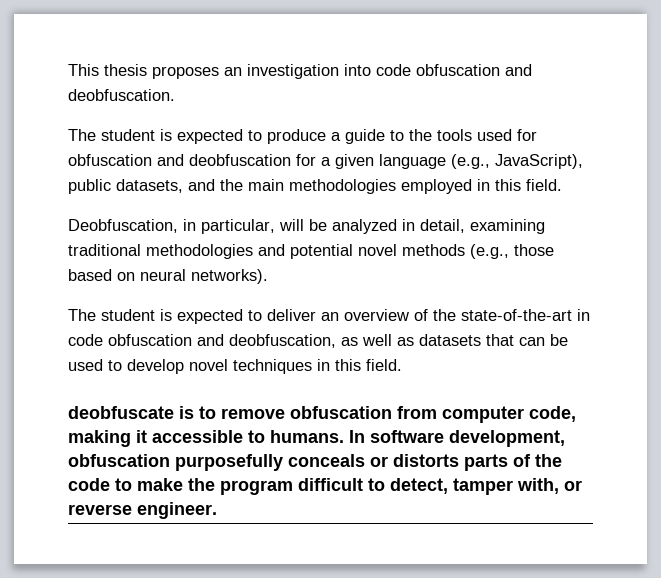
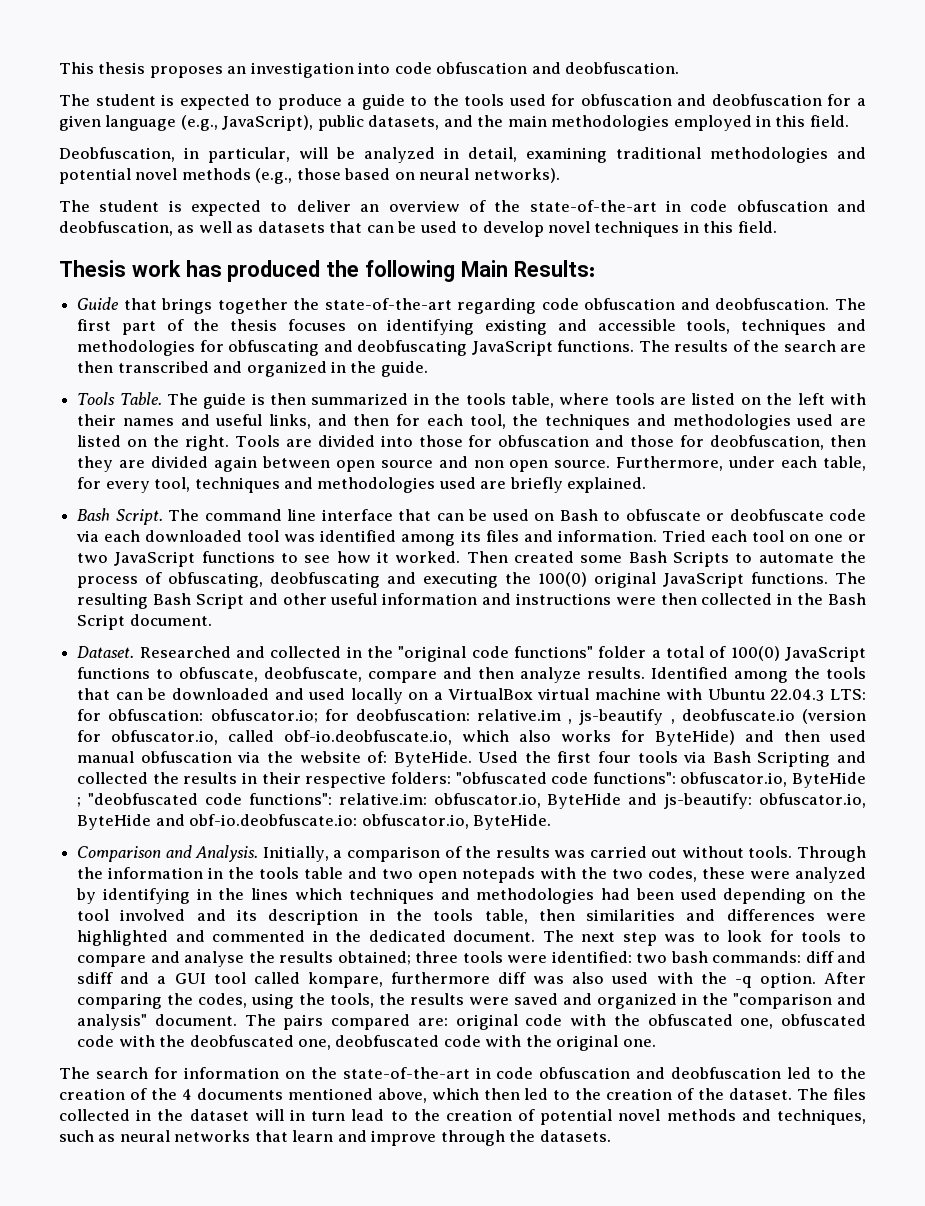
- deobfuscate is to remove obfuscation from computer code, making it accessible to humans. In software development, obfuscation purposefully conceals or distorts parts of the code to make the program difficult to detect, tamper with, or reverse engineer.
+ Thesis work has produced the following Main Results:
+ Guide that brings together the state-of-the-art regarding code obfuscation and deobfuscation. The first part of the thesis focuses on identifying existing and accessible tools, techniques and methodologies for obfuscating and deobfuscating JavaScript functions. The results of the search are then transcribed and organized in the guide.
+ Tools Table. The guide is then summarized in the tools table, where tools are listed on the left with their names and useful links, and then for each tool, the techniques and methodologies used are listed on the right. Tools are divided into those for obfuscation and those for deobfuscation, then they are divided again between open source and non open source. Furthermore, under each table, for every tool, techniques and methodologies used are briefly explained.
+ Bash Script. The command line interface that can be used on Bash to obfuscate or deobfuscate code via each downloaded tool was identified among its files and information. Tried each tool on one or two JavaScript functions to see how it worked. Then created some Bash Scripts to automate the process of obfuscating, deobfuscating and executing the 100(0) original JavaScript functions. The resulting Bash Script and other useful information and instructions were then collected in the Bash Script document.
+ Dataset. Researched and collected in the "original code functions" folder a total of 100(0) JavaScript functions to obfuscate, deobfuscate, compare and then analyze results. Identified among the tools that can be downloaded and used locally on a VirtualBox virtual machine with Ubuntu 22.04.3 LTS: for obfuscation: obfuscator.io; for deobfuscation: relative.im , js-beautify , deobfuscate.io (version for obfuscator.io, called obf-io.deobfuscate.io, which also works for ByteHide) and then used manual obfuscation via the website of: ByteHide. Used the first four tools via Bash Scripting and collected the results in their respective folders: "obfuscated code functions": obfuscator.io, ByteHide ; "deobfuscated code functions": relative.im: obfuscator.io, ByteHide and js-beautify: obfuscator.io, ByteHide and obf-io.deobfuscate.io: obfuscator.io, ByteHide.
+ Comparison and Analysis. Initially, a comparison of the results was carried out without tools. Through the information in the tools table and two open notepads with the two codes, these were analyzed by identifying in the lines which techniques and methodologies had been used depending on the tool involved and its description in the tools table, then similarities and differences were highlighted and commented in the dedicated document. The next step was to look for tools to compare and analyse the results obtained; three tools were identified: two bash commands: diff and sdiff and a GUI tool called kompare, furthermore diff was also used with the -q option. After comparing the codes, using the tools, the results were saved and organized in the "comparison and analysis" document. The pairs compared are: original code with the obfuscated one, obfuscated code with the deobfuscated one, deobfuscated code with the original one.
+ The search for information on the state-of-the-art in code obfuscation and deobfuscation led to the creation of the 4 documents mentioned above, which then led to the creation of the dataset. The files collected in the dataset will in turn lead to the creation of potential novel methods and techniques, such as neural networks that learn and improve through the datasets.

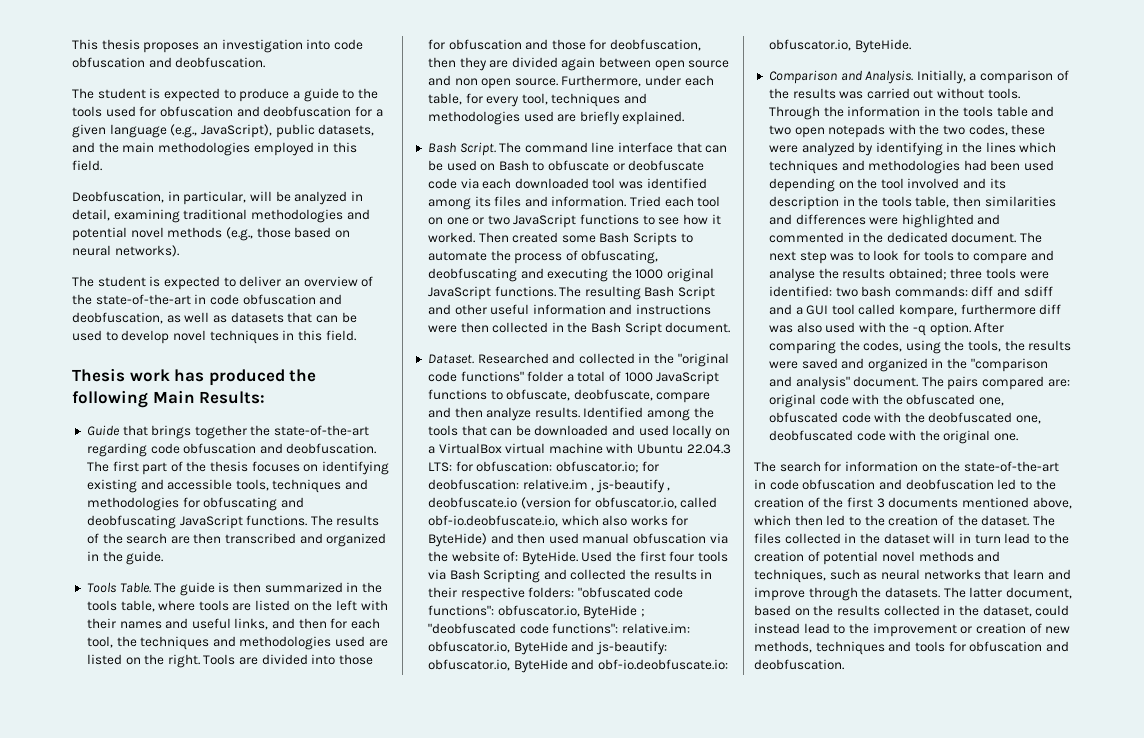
- Then created some Bash Scripts to automate the process of obfuscating, deobfuscating and executing the 100(0) original JavaScript functions.
+ Then created some Bash Scripts to automate the process of obfuscating, deobfuscating and executing the 1000 original JavaScript functions.
- Researched and collected in the "original code functions" folder a total of 100(0) JavaScript functions to obfuscate, deobfuscate, compare and then analyze results.
+ Researched and collected in the "original code functions" folder a total of 1000 JavaScript functions to obfuscate, deobfuscate, compare and then analyze results.
- The search for information on the state-of-the-art in code obfuscation and deobfuscation led to the creation of the 4 documents mentioned above, which then led to the creation of the dataset.
+ The search for information on the state-of-the-art in code obfuscation and deobfuscation led to the creation of the first 3 documents mentioned above, which then led to the creation of the dataset.
+ The latter document, based on the results collected in the dataset, could instead lead to the improvement or creation of new methods, techniques and tools for obfuscation and deobfuscation.

